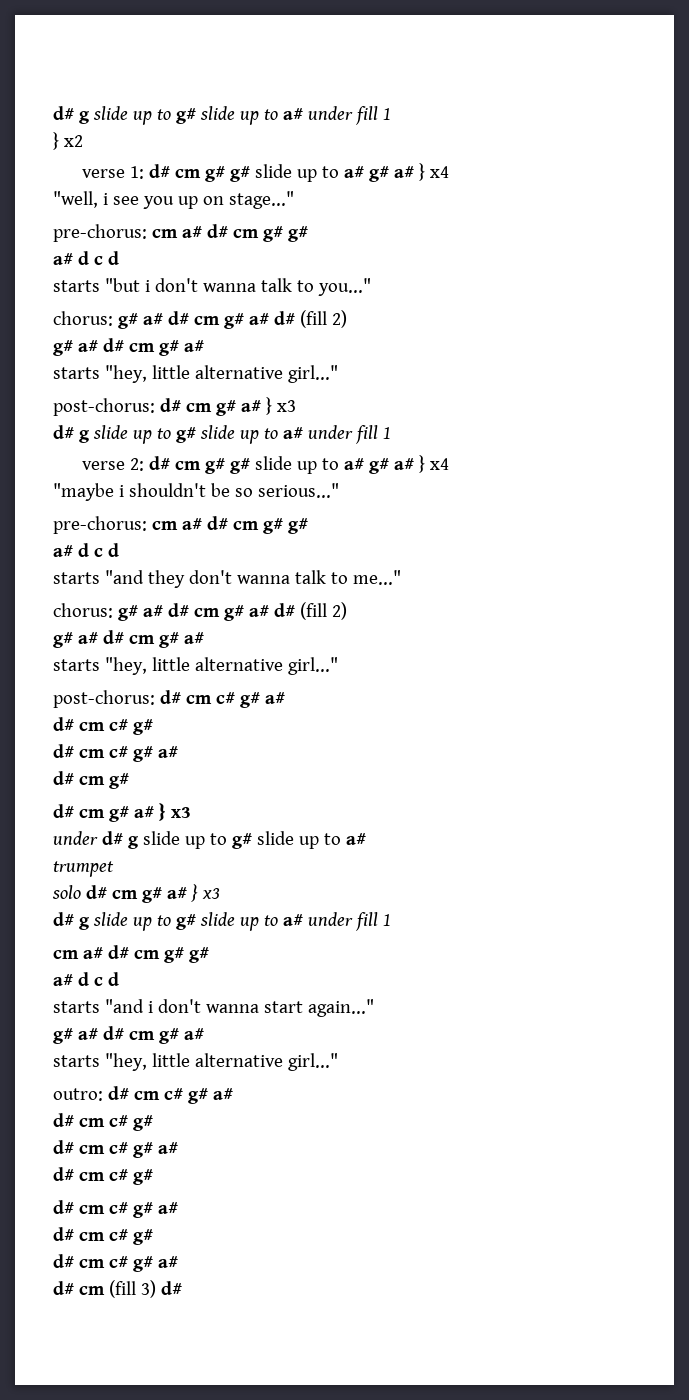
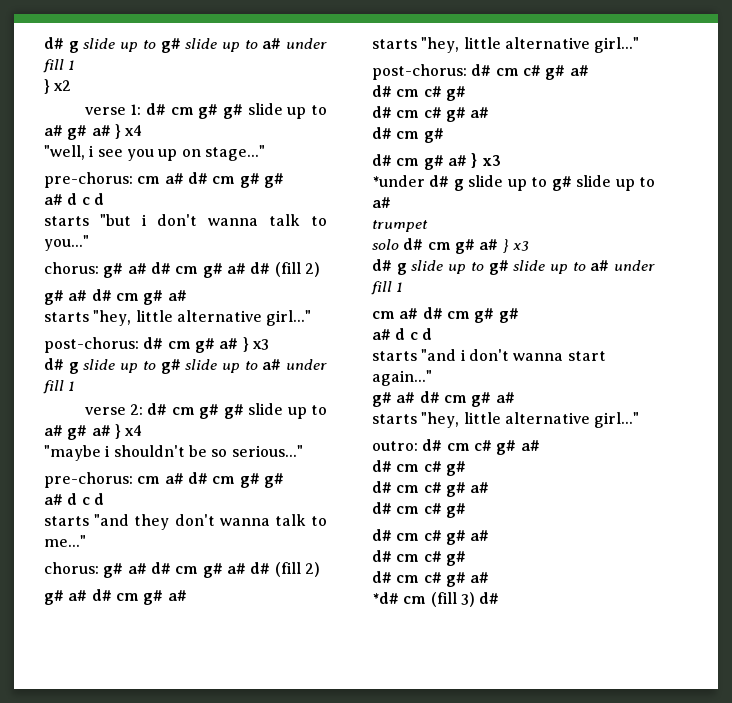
- under d# g slide up to g# slide up to a#
+ *under d# g slide up to g# slide up to a#
- d# cm (fill 3) d#
+ *d# cm (fill 3) d#

